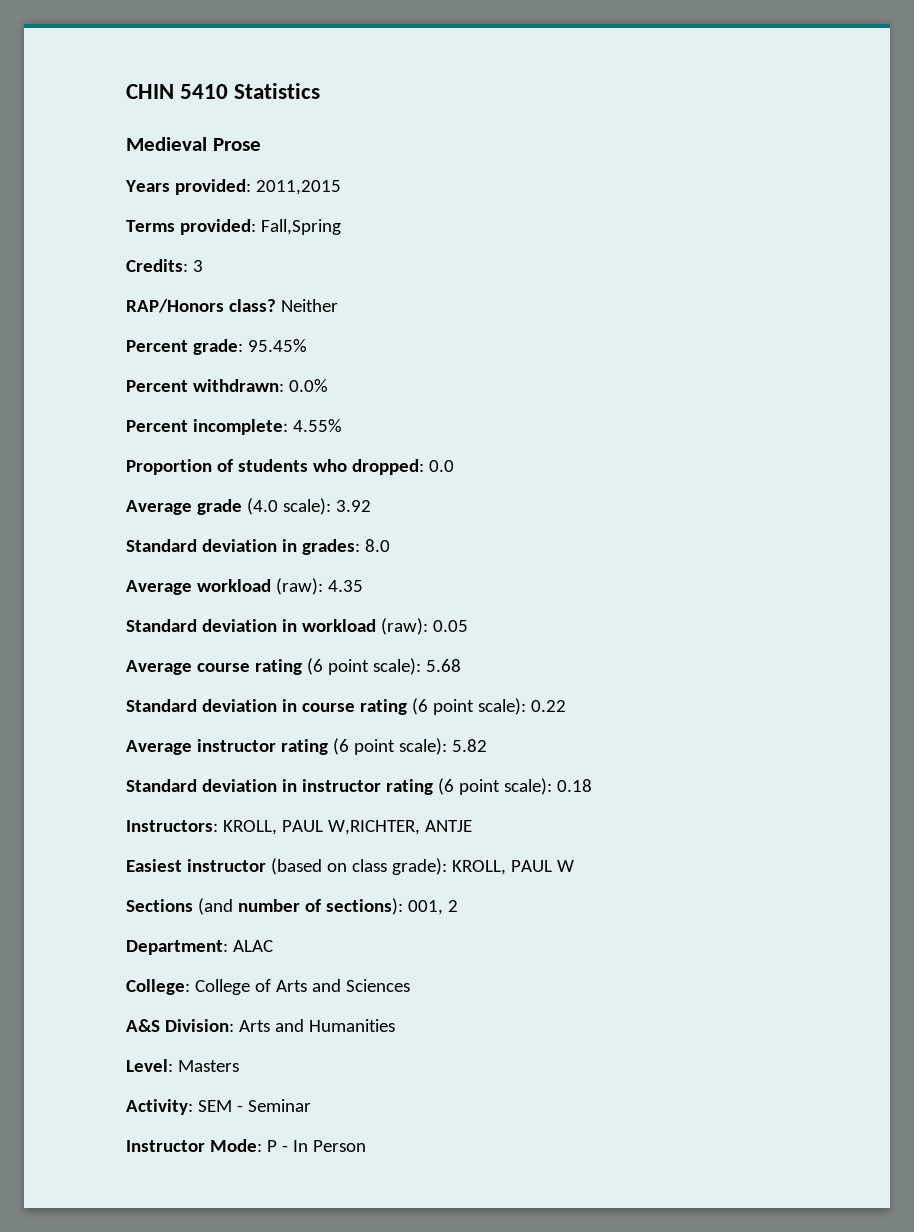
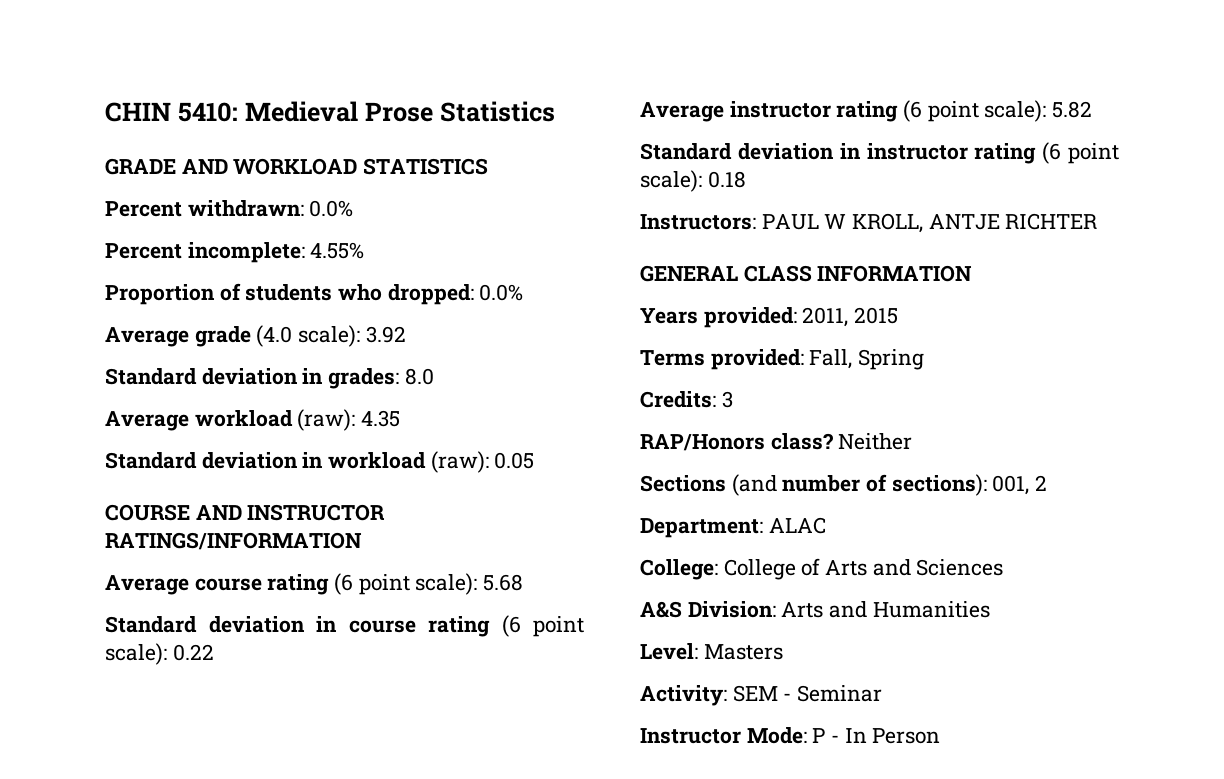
- CHIN 5410 Statistics
- Medieval Prose
- Years provided: 2011,2015
- Terms provided: Fall,Spring
- Credits: 3
- RAP/Honors class? Neither
- Percent grade: 95.45%
+ CHIN 5410: Medieval Prose Statistics
+ GRADE AND WORKLOAD STATISTICS
- Proportion of students who dropped: 0.0
+ Proportion of students who dropped: 0.0%
+ COURSE AND INSTRUCTOR RATINGS/INFORMATION
- Instructors: KROLL, PAUL W,RICHTER, ANTJE
- Easiest instructor (based on class grade): KROLL, PAUL W
+ Instructors: PAUL W KROLL, ANTJE RICHTER
+ GENERAL CLASS INFORMATION
+ Years provided: 2011, 2015
+ Terms provided: Fall, Spring
+ Credits: 3
+ RAP/Honors class? Neither

